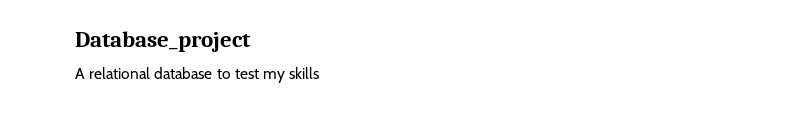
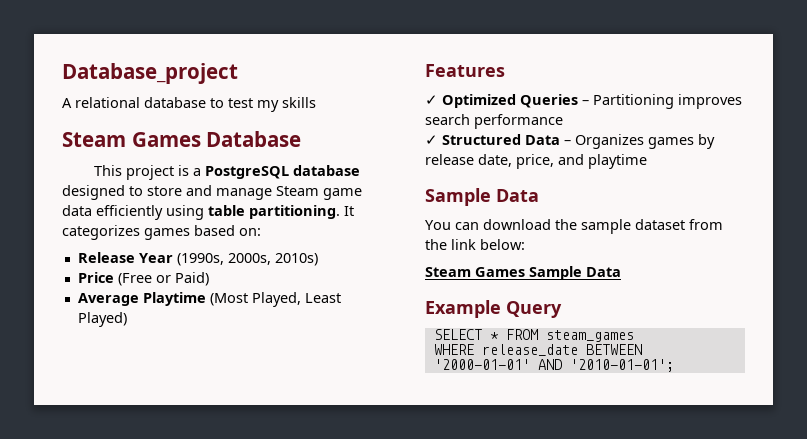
+ Steam Games Database
+ This project is a PostgreSQL database designed to store and manage Steam game data efficiently using table partitioning. It categorizes games based on:
+ Release Year (1990s, 2000s, 2010s)
+ Price (Free or Paid)
+ Average Playtime (Most Played, Least Played)
+ Features
+ ✓ Optimized Queries – Partitioning improves search performance
+ ✓ Structured Data – Organizes games by release date, price, and playtime
+ Sample Data
+ You can download the sample dataset from the link below:
+ Steam Games Sample Data
+ Example Query
+ SELECT * FROM steam_games
+ WHERE release_date BETWEEN '2000-01-01' AND '2010-01-01';

